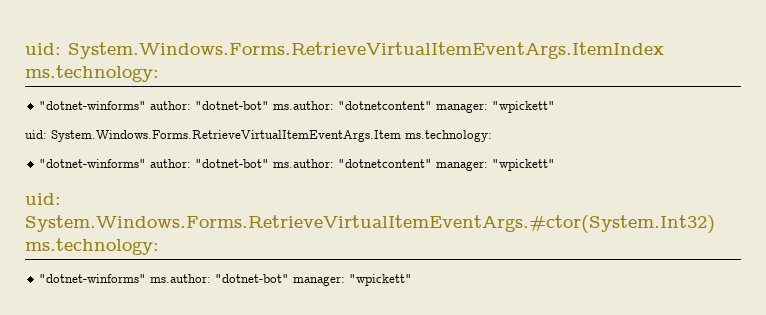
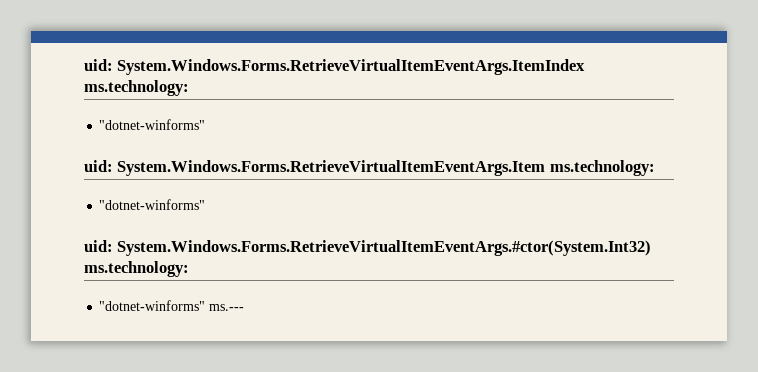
  uid: System.Windows.Forms.RetrieveVirtualItemEventArgs.ItemIndex ms.technology:
- "dotnet-winforms" author: "dotnet-bot" ms.author: "dotnetcontent" manager: "wpickett"
+ "dotnet-winforms"
  uid: System.Windows.Forms.RetrieveVirtualItemEventArgs.Item ms.technology:
- "dotnet-winforms" author: "dotnet-bot" ms.author: "dotnetcontent" manager: "wpickett"
+ "dotnet-winforms"
- "dotnet-winforms" ms.author: "dotnet-bot" manager: "wpickett"
+ "dotnet-winforms" ms.---

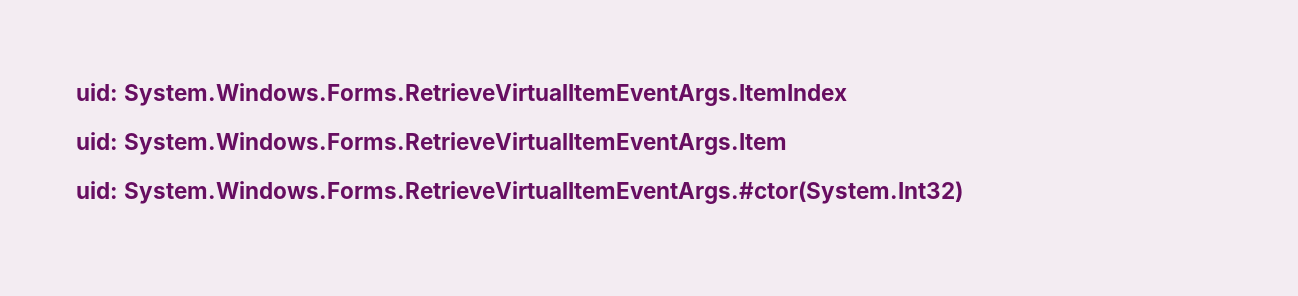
- uid: System.Windows.Forms.RetrieveVirtualItemEventArgs.ItemIndex ms.technology:
- "dotnet-winforms"
+ uid: System.Windows.Forms.RetrieveVirtualItemEventArgs.ItemIndex
- uid: System.Windows.Forms.RetrieveVirtualItemEventArgs.Item ms.technology:
- "dotnet-winforms"
+ uid: System.Windows.Forms.RetrieveVirtualItemEventArgs.Item
- uid: System.Windows.Forms.RetrieveVirtualItemEventArgs.#ctor(System.Int32) ms.technology:
- "dotnet-winforms" ms.---
+ uid: System.Windows.Forms.RetrieveVirtualItemEventArgs.#ctor(System.Int32)

